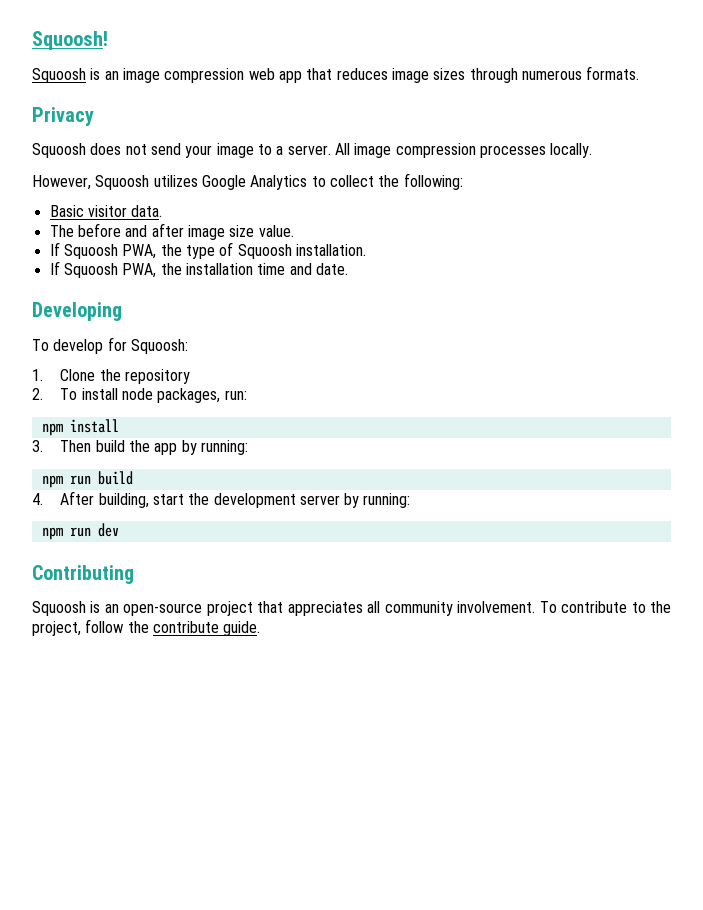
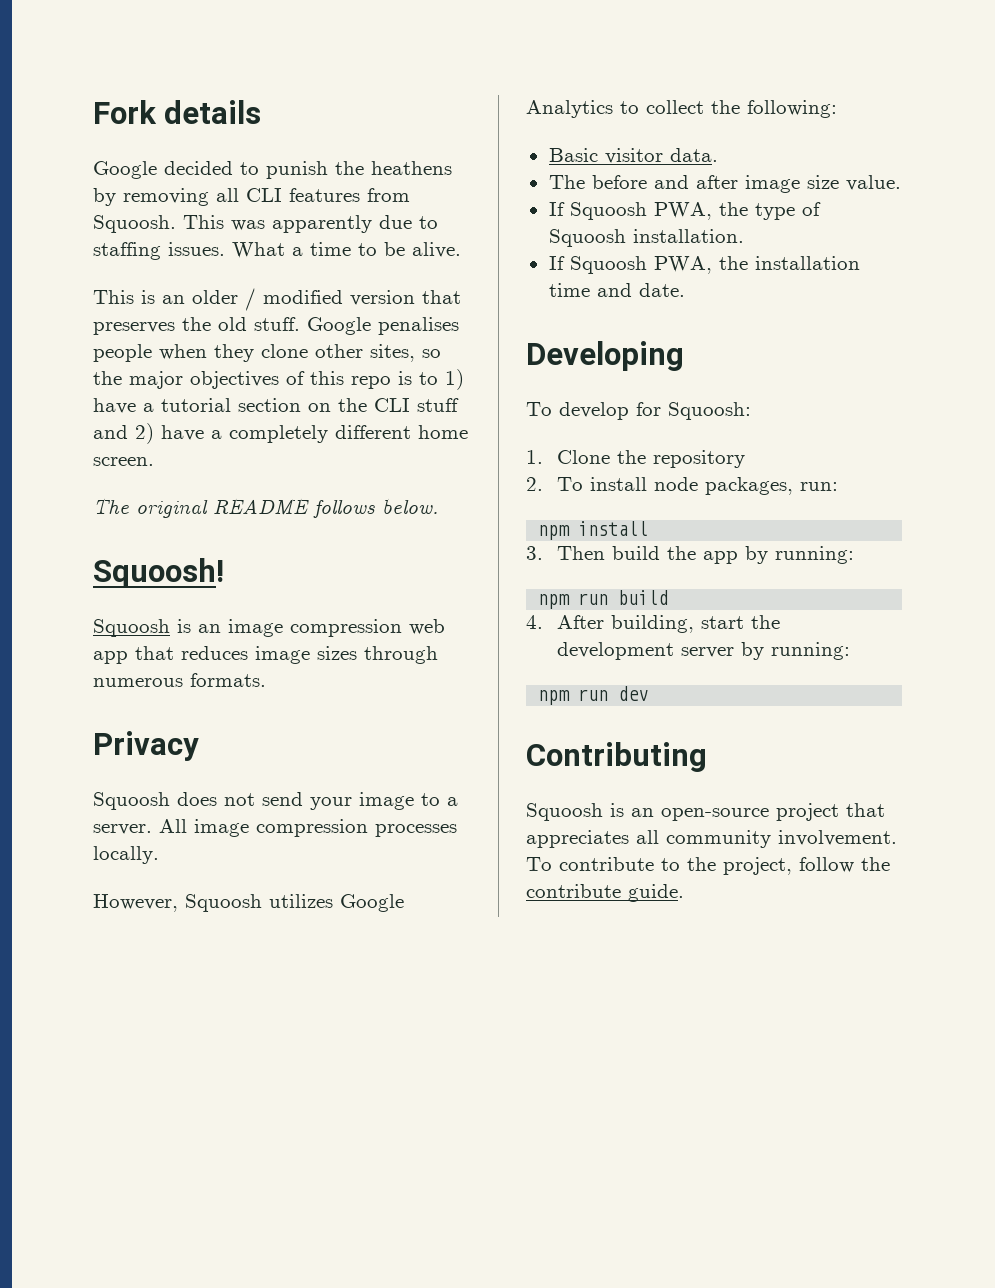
+ Fork details
+ Google decided to punish the heathens by removing all CLI features from Squoosh. This was apparently due to staffing issues. What a time to be alive.
+ This is an older / modified version that preserves the old stuff. Google penalises people when they clone other sites, so the major objectives of this repo is to 1) have a tutorial section on the CLI stuff and 2) have a completely different home screen.
+ The original README follows below.

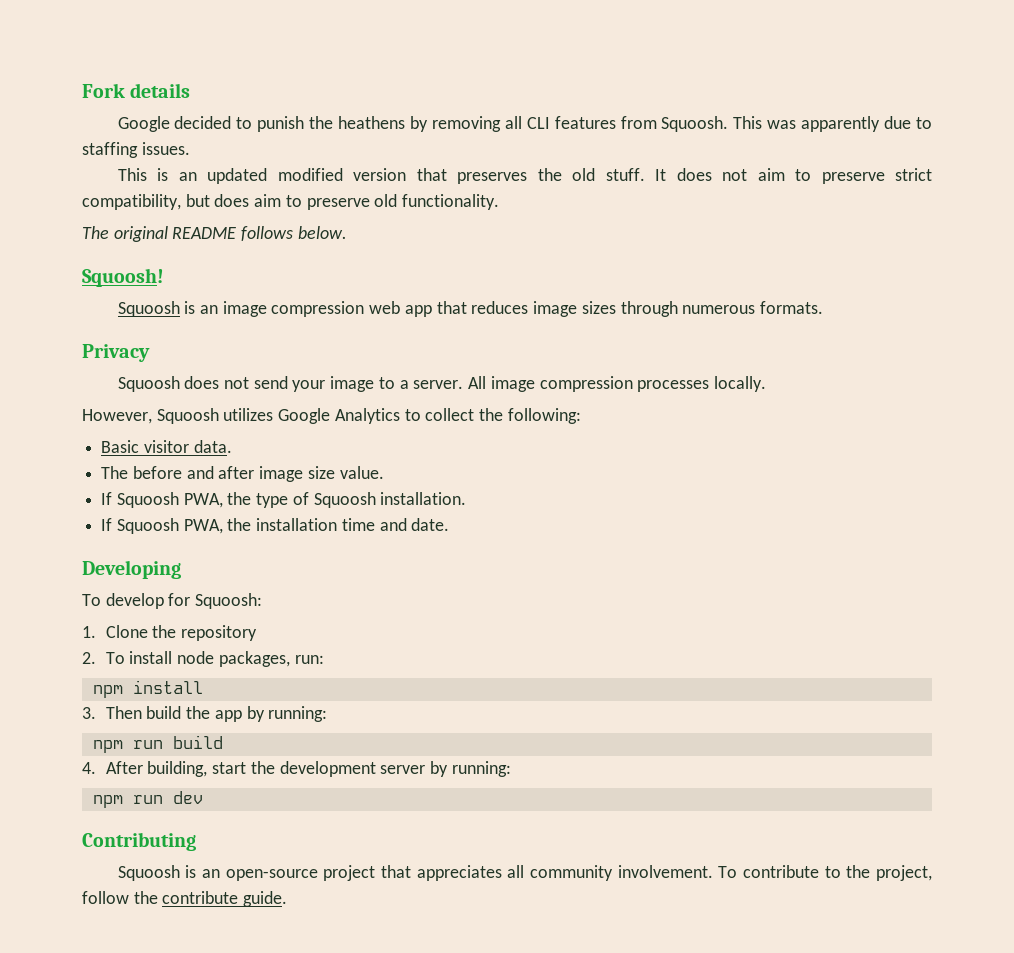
- What a time to be alive.
- This is an older / modified version that preserves the old stuff.
+ This is an updated modified version that preserves the old stuff.
- Google penalises people when they clone other sites, so the major objectives of this repo is to 1) have a tutorial section on the CLI stuff and 2) have a completely different home screen.
+ It does not aim to preserve strict compatibility, but does aim to preserve old functionality.

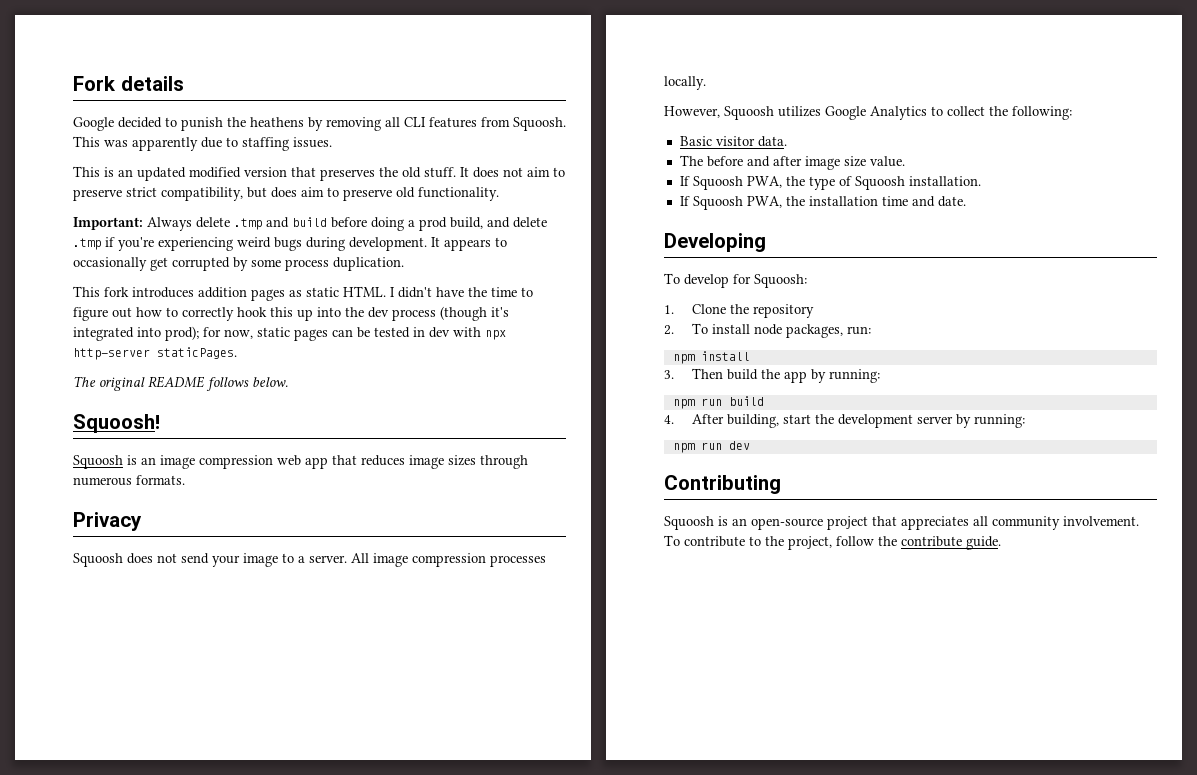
+ Important: Always delete .tmp and build before doing a prod build, and delete .tmp if you're experiencing weird bugs during development. It appears to occasionally get corrupted by some process duplication.
+ This fork introduces addition pages as static HTML. I didn't have the time to figure out how to correctly hook this up into the dev process (though it's integrated into prod); for now, static pages can be tested in dev with npx http-server staticPages.

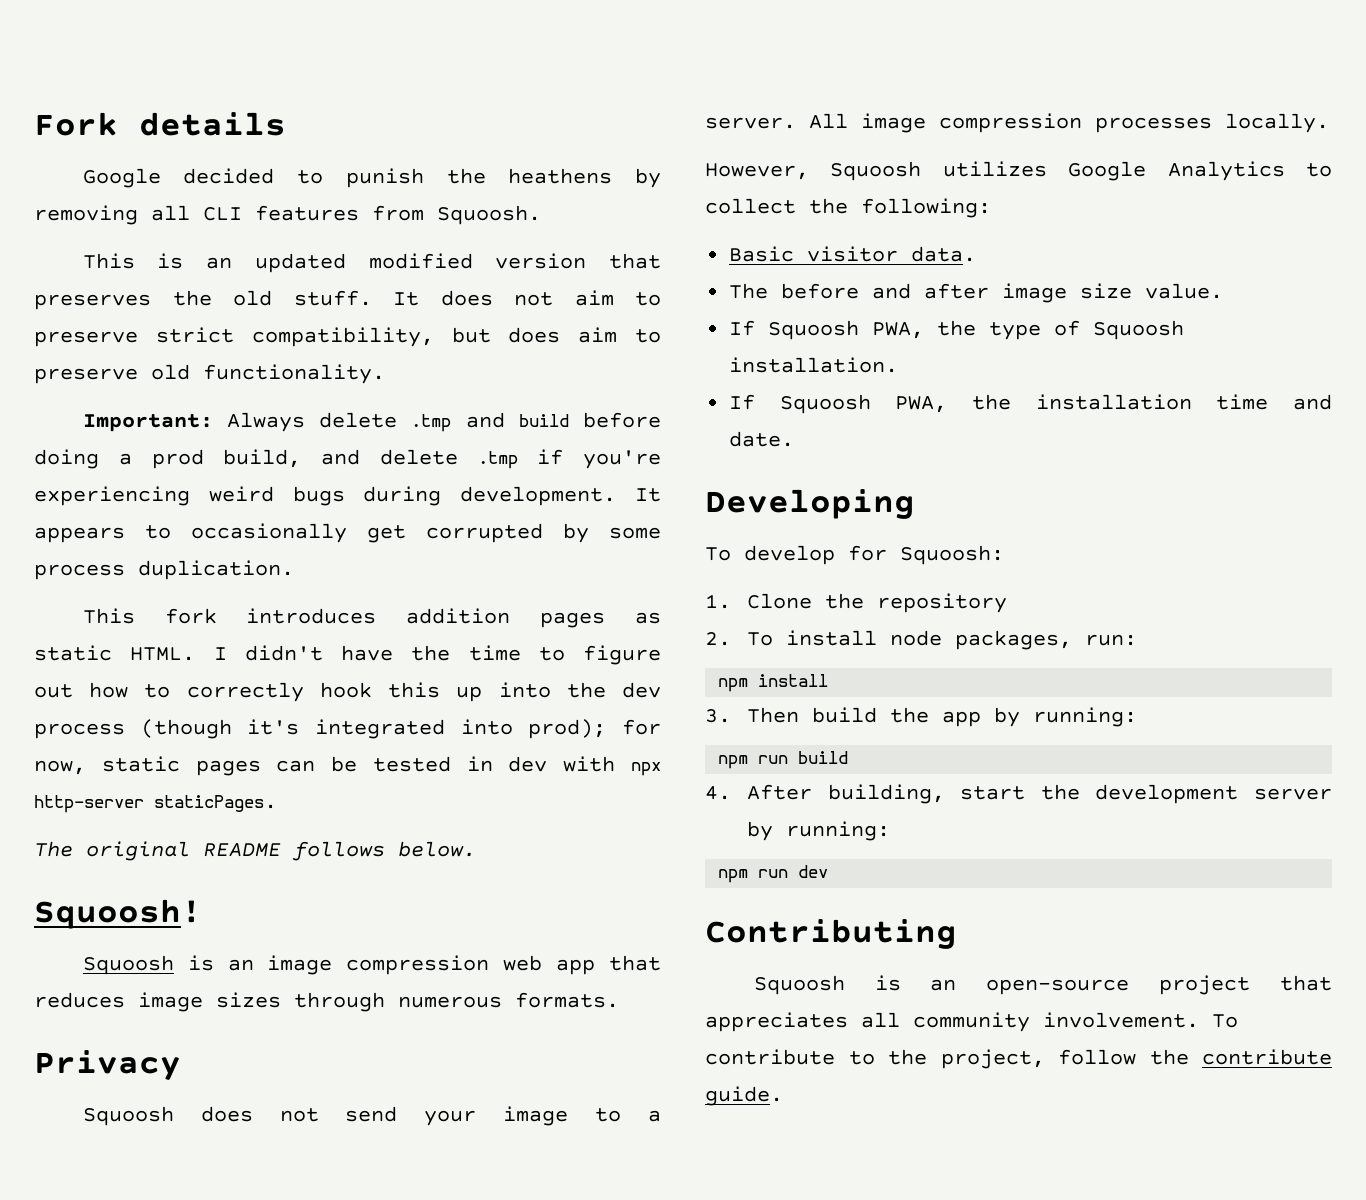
- This was apparently due to staffing issues.

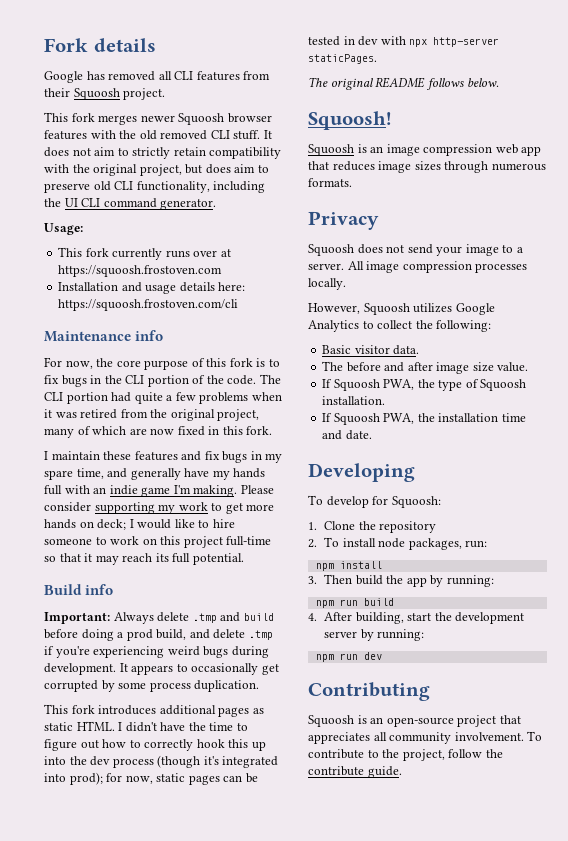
- Google decided to punish the heathens by removing all CLI features from Squoosh.
- This is an updated modified version that preserves the old stuff.
+ Google has removed all CLI features from their Squoosh project.
+ This fork merges newer Squoosh browser features with the old removed CLI stuff.
- It does not aim to preserve strict compatibility, but does aim to preserve old functionality.
+ It does not aim to strictly retain compatibility with the original project, but does aim to preserve old CLI functionality, including the UI CLI command generator.
+ Usage:
+ This fork currently runs over at https://squoosh.frostoven.com
+ Installation and usage details here: https://squoosh.frostoven.com/cli
+ Maintenance info
+ For now, the core purpose of this fork is to fix bugs in the CLI portion of the code. The CLI portion had quite a few problems when it was retired from the original project, many of which are now fixed in this fork.
+ I maintain these features and fix bugs in my spare time, and generally have my hands full with an indie game I'm making. Please consider supporting my work to get more hands on deck; I would like to hire someone to work on this project full-time so that it may reach its full potential.
+ Build info
- This fork introduces addition pages as static HTML.
+ This fork introduces additional pages as static HTML.

